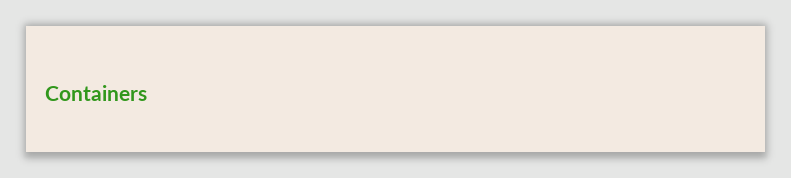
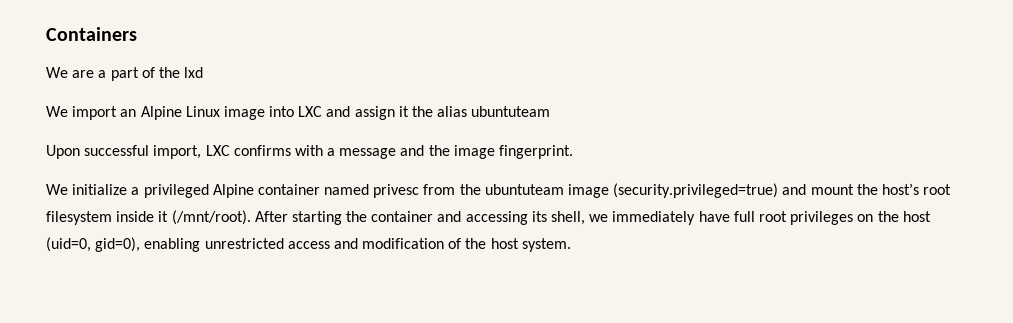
+ We are a part of the lxd
+ We import an Alpine Linux image into LXC and assign it the alias ubuntuteam
+ Upon successful import, LXC confirms with a message and the image fingerprint.
+ We initialize a privileged Alpine container named privesc from the ubuntuteam image (security.privileged=true) and mount the host’s root filesystem inside it (/mnt/root). After starting the container and accessing its shell, we immediately have full root privileges on the host (uid=0, gid=0), enabling unrestricted access and modification of the host system.

